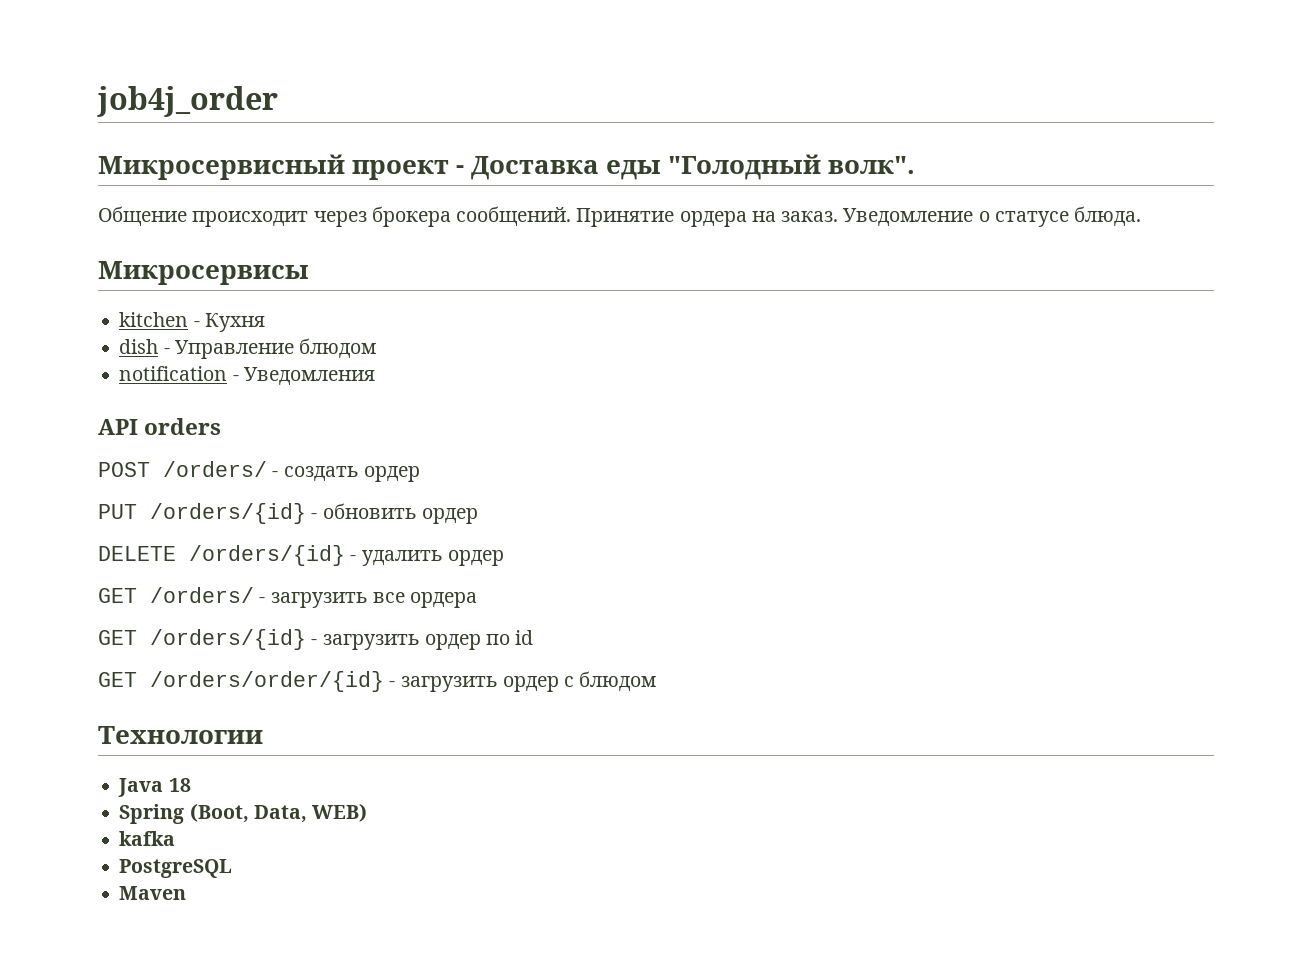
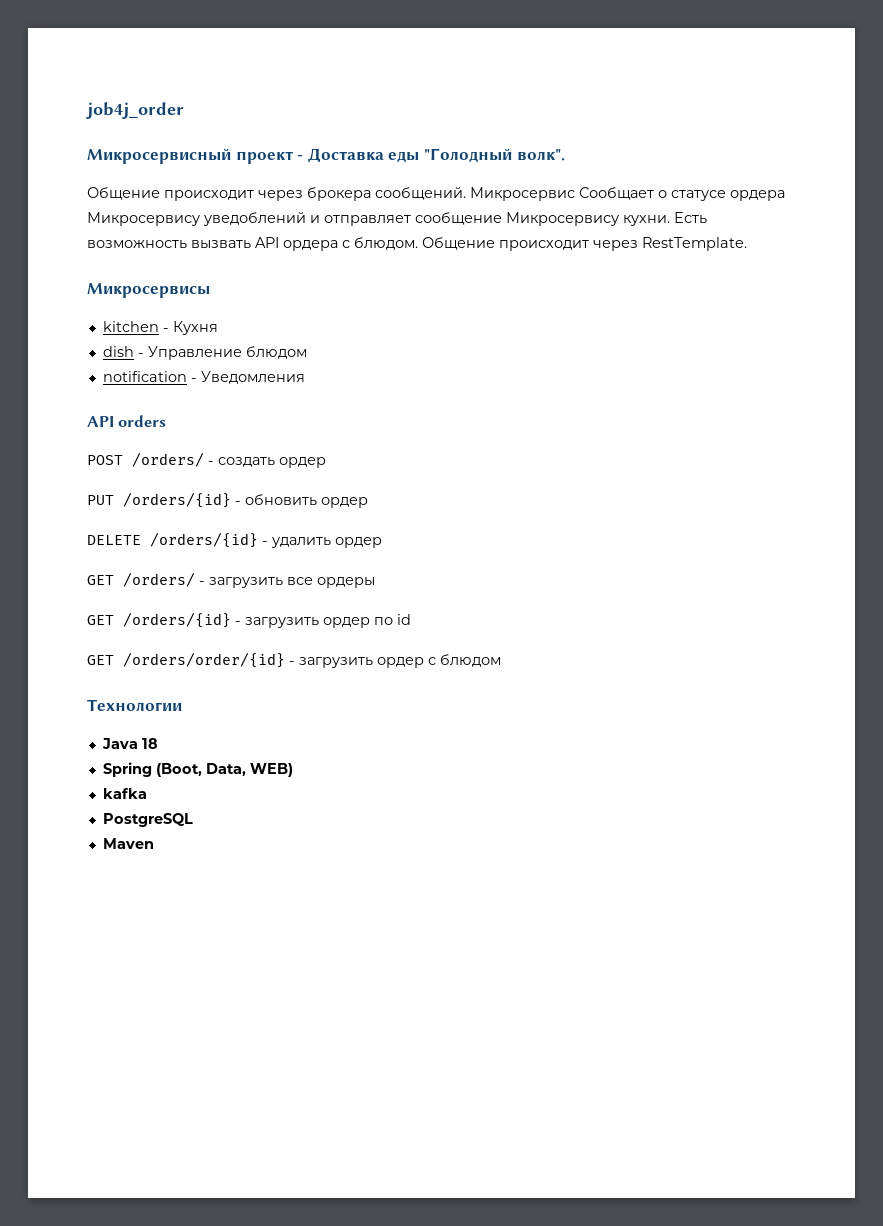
- Принятие ордера на заказ. Уведомление о статусе блюда.
+ Микросервис Сообщает о статусе ордера Микросервису уведоблений и отправляет сообщение Микросервису кухни. Есть возможность вызвать API ордера с блюдом. Общение происходит через RestTemplate.
- GET /orders/ - загрузить все ордера
+ GET /orders/ - загрузить все ордеры

